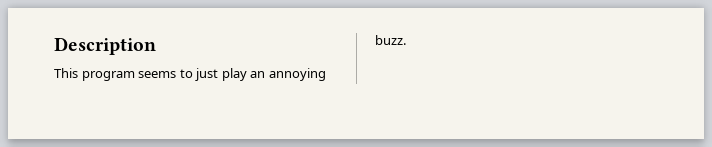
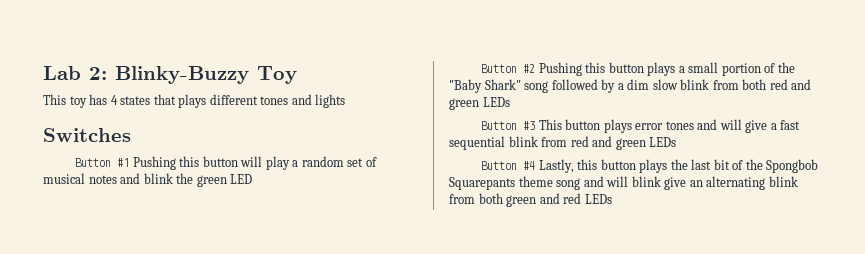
- Description
- This program seems to just play an annoying buzz.
+ Lab 2: Blinky-Buzzy Toy
+ This toy has 4 states that plays different tones and lights
+ Switches
+ Button #1 Pushing this button will play a random set of musical notes and blink the green LED
+ Button #2 Pushing this button plays a small portion of the "Baby Shark" song followed by a dim slow blink from both red and green LEDs
+ Button #3 This button plays error tones and will give a fast sequential blink from red and green LEDs
+ Button #4 Lastly, this button plays the last bit of the Spongbob Squarepants theme song and will blink give an alternating blink from both green and red LEDs

